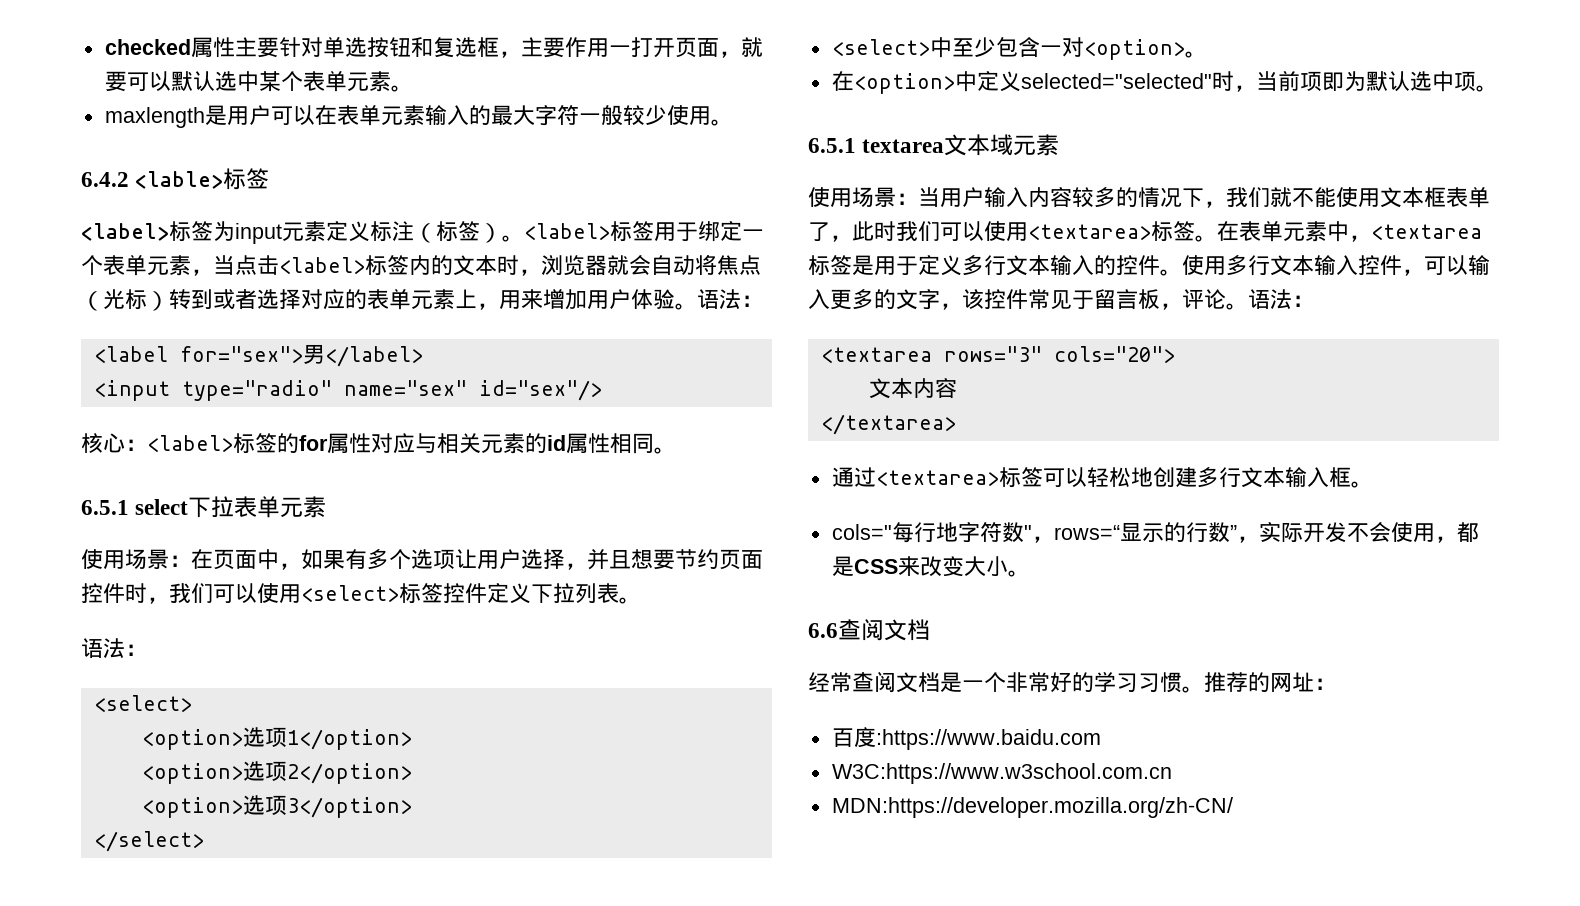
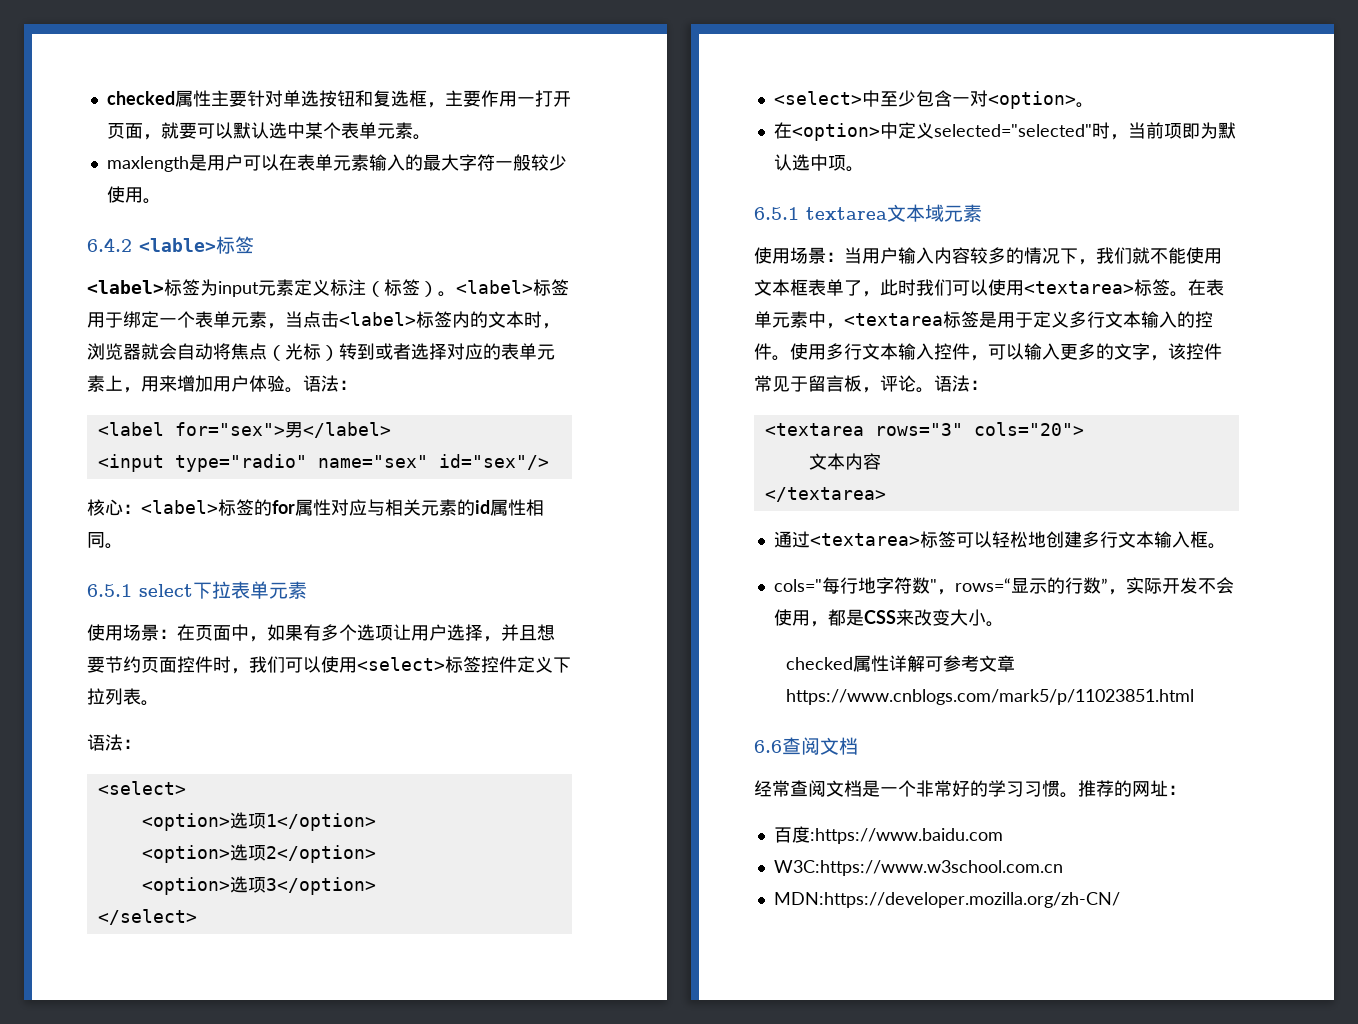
+ checked属性详解可参考文章https://www.cnblogs.com/mark5/p/11023851.html

